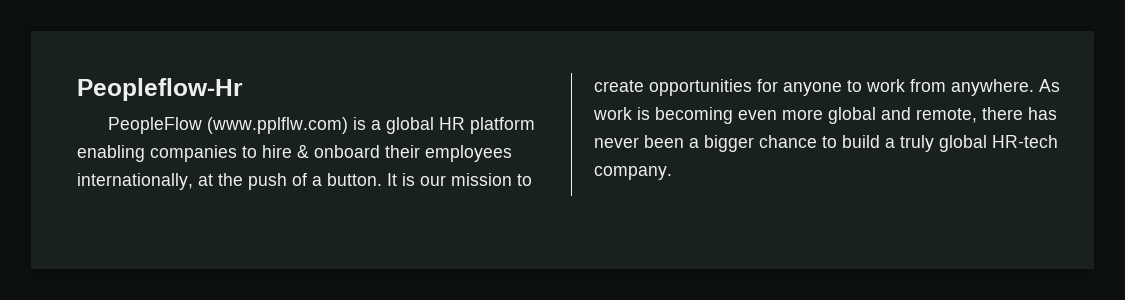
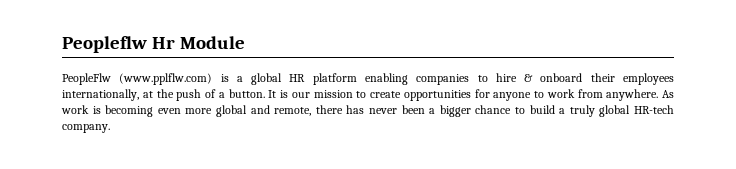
- Peopleflow-Hr
- PeopleFlow (www.pplflw.com) is a global HR platform enabling companies to hire & onboard their employees internationally, at the push of a button.
+ Peopleflw Hr Module
+ PeopleFlw (www.pplflw.com) is a global HR platform enabling companies to hire & onboard their employees internationally, at the push of a button.

